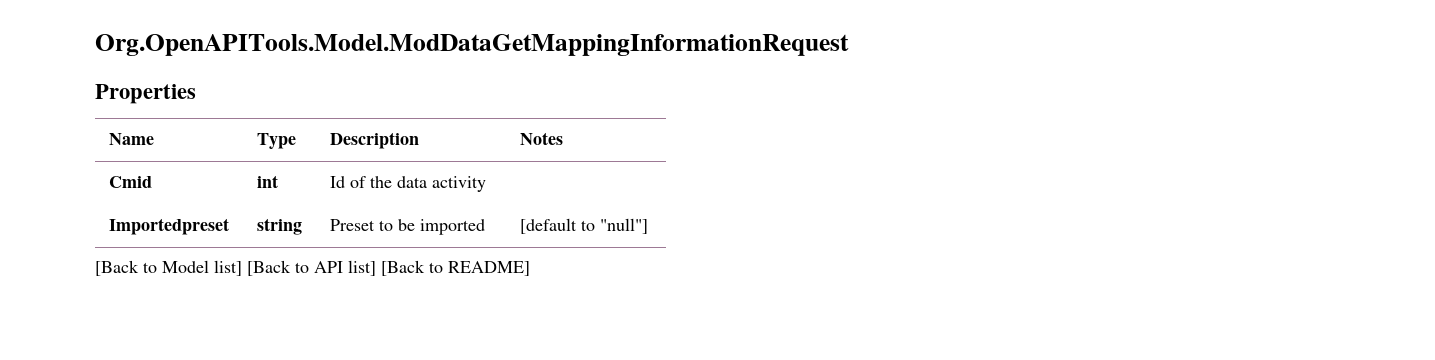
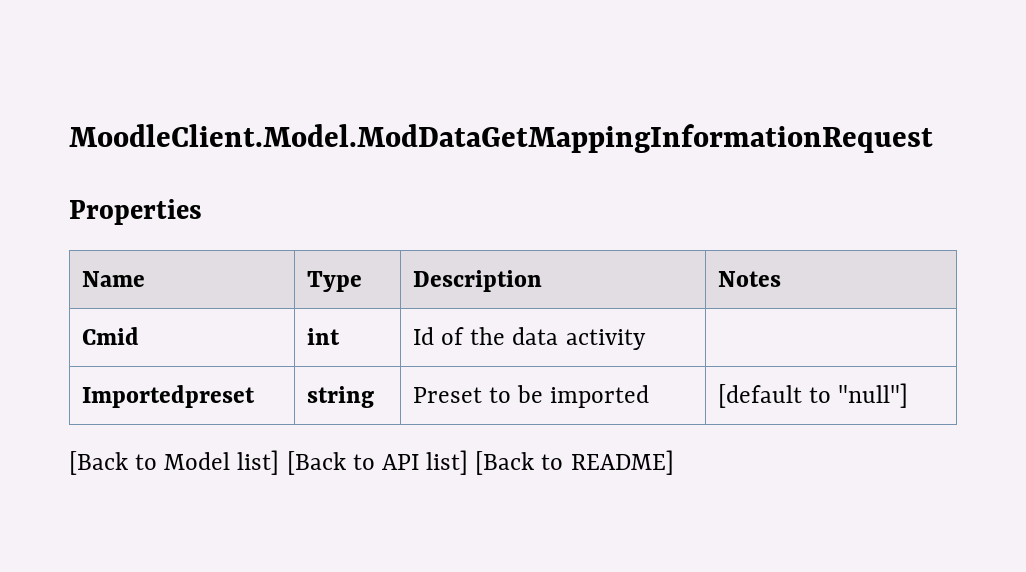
- Org.OpenAPITools.Model.ModDataGetMappingInformationRequest
+ MoodleClient.Model.ModDataGetMappingInformationRequest

